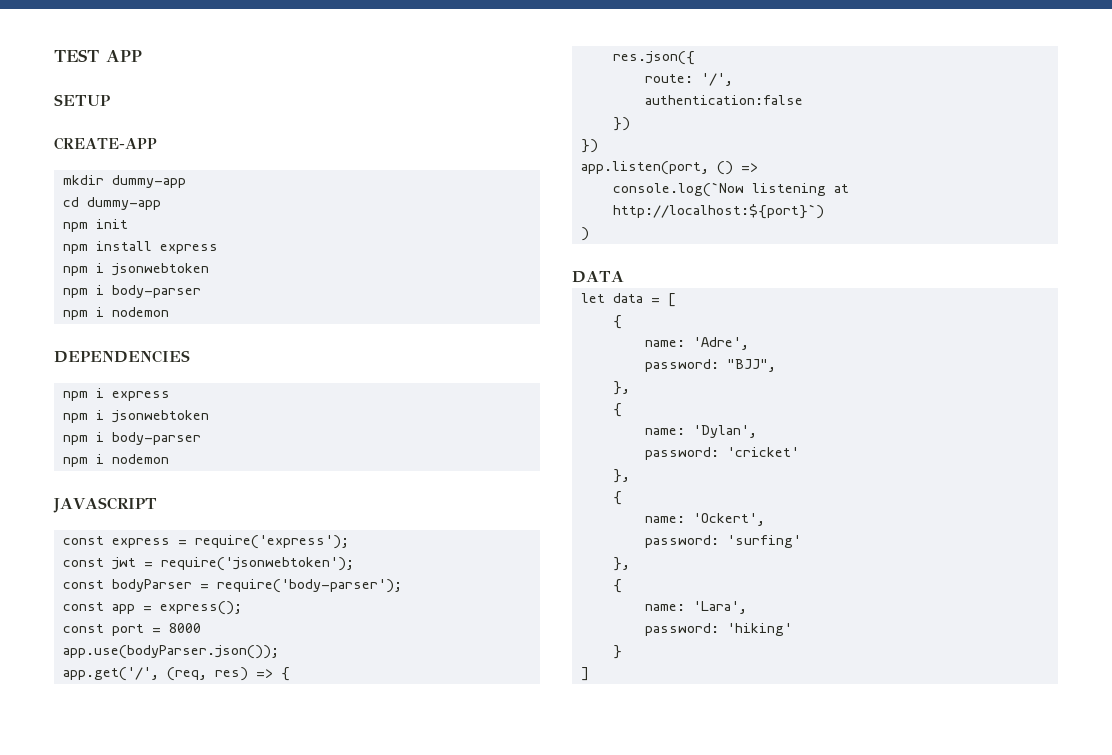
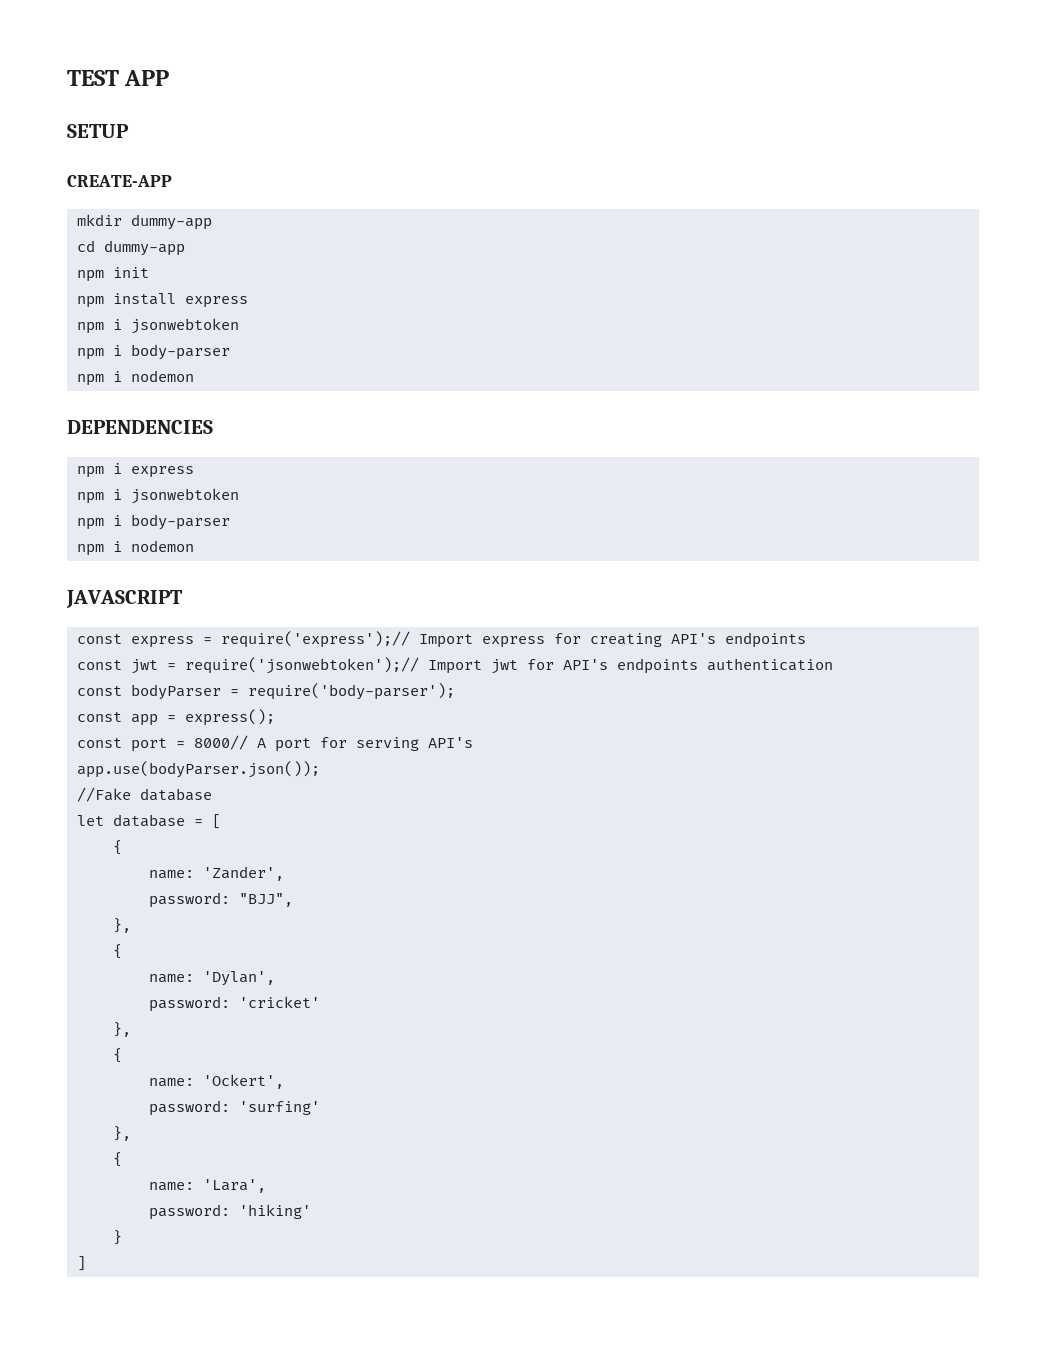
- const express = require('express');
- const jwt = require('jsonwebtoken');
+ const express = require('express');// Import express for creating API's endpoints
+ const jwt = require('jsonwebtoken');// Import jwt for API's endpoints authentication
- const port = 8000
+ const port = 8000// A port for serving API's
  app.use(bodyParser.json());
- app.get('/', (req, res) => {
- res.json({
- route: '/',
- authentication:false
- })
- })
- app.listen(port, () =>
- console.log(`Now listening at http://localhost:${port}`)
- )
- DATA
+ //Fake database
- let data = [
+ let database = [
- name: 'Adre',
+ name: 'Zander',

